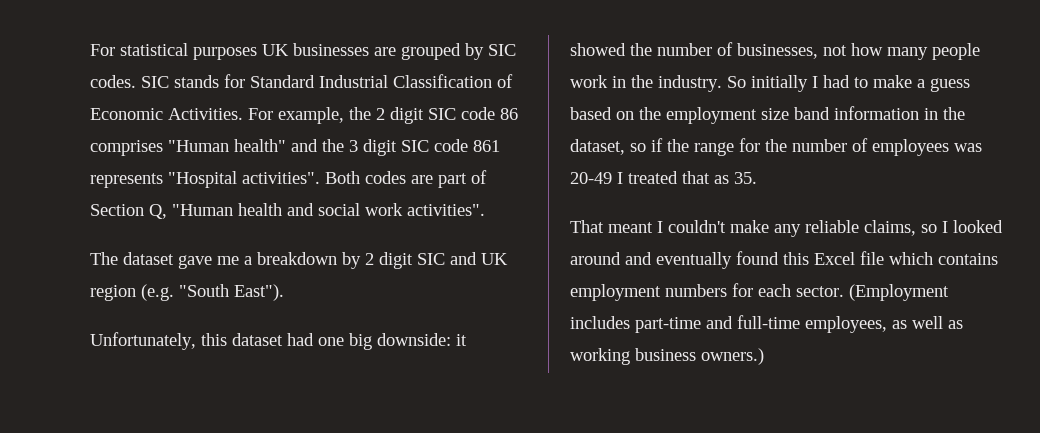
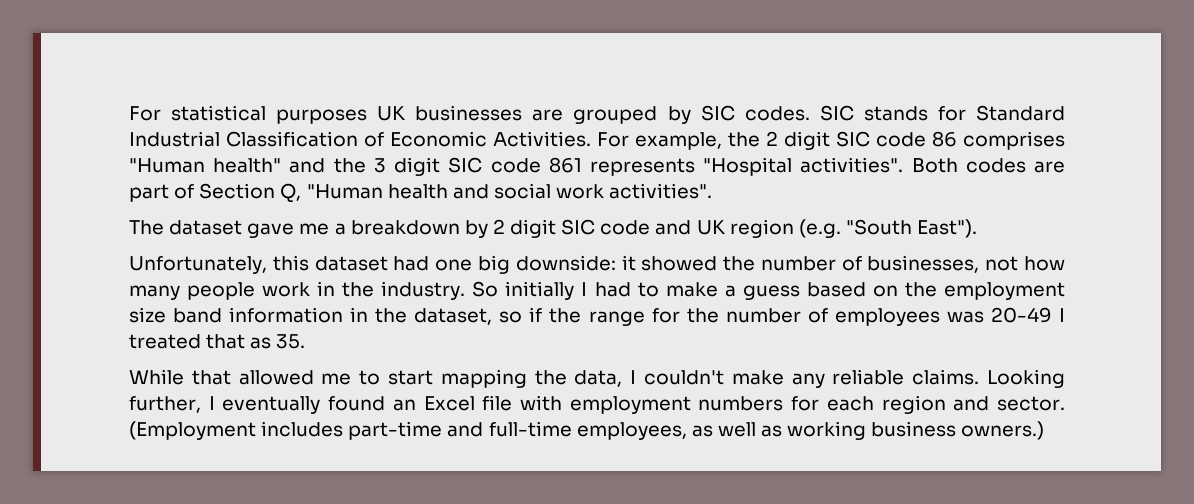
- The dataset gave me a breakdown by 2 digit SIC and UK region (e.g. "South East").
+ The dataset gave me a breakdown by 2 digit SIC code and UK region (e.g. "South East").
- That meant I couldn't make any reliable claims, so I looked around and eventually found this Excel file which contains employment numbers for each sector.
+ While that allowed me to start mapping the data, I couldn't make any reliable claims. Looking further, I eventually found an Excel file with employment numbers for each region and sector.

